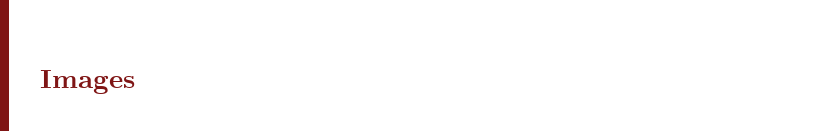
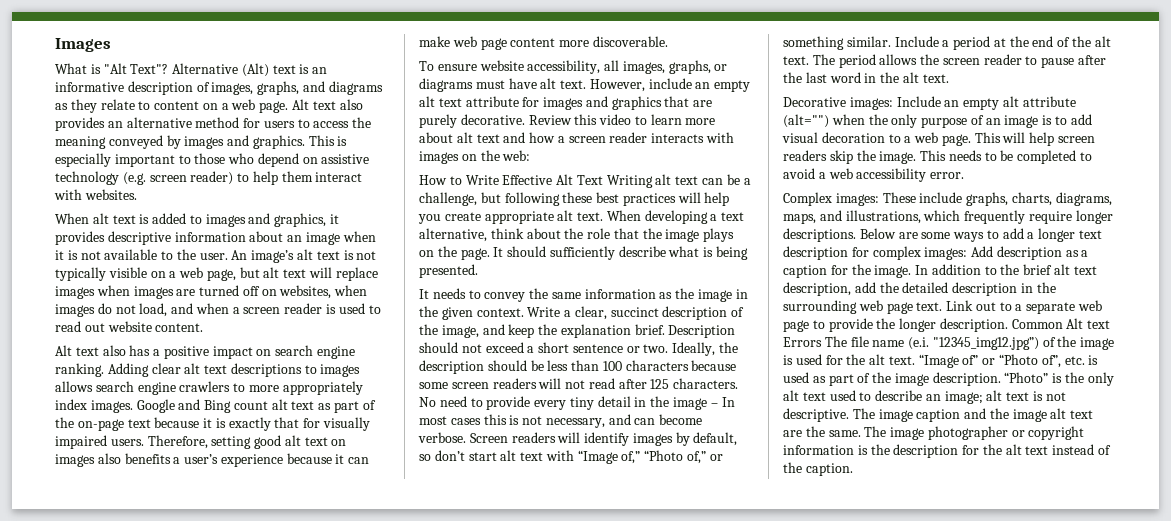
+ What is "Alt Text"? Alternative (Alt) text is an informative description of images, graphs, and diagrams as they relate to content on a web page. Alt text also provides an alternative method for users to access the meaning conveyed by images and graphics. This is especially important to those who depend on assistive technology (e.g. screen reader) to help them interact with websites.
+ When alt text is added to images and graphics, it provides descriptive information about an image when it is not available to the user. An image’s alt text is not typically visible on a web page, but alt text will replace images when images are turned off on websites, when images do not load, and when a screen reader is used to read out website content.
+ Alt text also has a positive impact on search engine ranking. Adding clear alt text descriptions to images allows search engine crawlers to more appropriately index images. Google and Bing count alt text as part of the on-page text because it is exactly that for visually impaired users. Therefore, setting good alt text on images also benefits a user’s experience because it can make web page content more discoverable.
+ To ensure website accessibility, all images, graphs, or diagrams must have alt text. However, include an empty alt text attribute for images and graphics that are purely decorative. Review this video to learn more about alt text and how a screen reader interacts with images on the web:
+ How to Write Effective Alt Text Writing alt text can be a challenge, but following these best practices will help you create appropriate alt text. When developing a text alternative, think about the role that the image plays on the page. It should sufficiently describe what is being presented.
+ It needs to convey the same information as the image in the given context. Write a clear, succinct description of the image, and keep the explanation brief. Description should not exceed a short sentence or two. Ideally, the description should be less than 100 characters because some screen readers will not read after 125 characters. No need to provide every tiny detail in the image – In most cases this is not necessary, and can become verbose. Screen readers will identify images by default, so don’t start alt text with “Image of,” “Photo of,” or something similar. Include a period at the end of the alt text. The period allows the screen reader to pause after the last word in the alt text.
+ Decorative images: Include an empty alt attribute (alt="") when the only purpose of an image is to add visual decoration to a web page. This will help screen readers skip the image. This needs to be completed to avoid a web accessibility error.
+ Complex images: These include graphs, charts, diagrams, maps, and illustrations, which frequently require longer descriptions. Below are some ways to add a longer text description for complex images: Add description as a caption for the image. In addition to the brief alt text description, add the detailed description in the surrounding web page text. Link out to a separate web page to provide the longer description. Common Alt text Errors The file name (e.i. "12345_img12.jpg”) of the image is used for the alt text. “Image of” or “Photo of”, etc. is used as part of the image description. “Photo” is the only alt text used to describe an image; alt text is not descriptive. The image caption and the image alt text are the same. The image photographer or copyright information is the description for the alt text instead of the caption.

